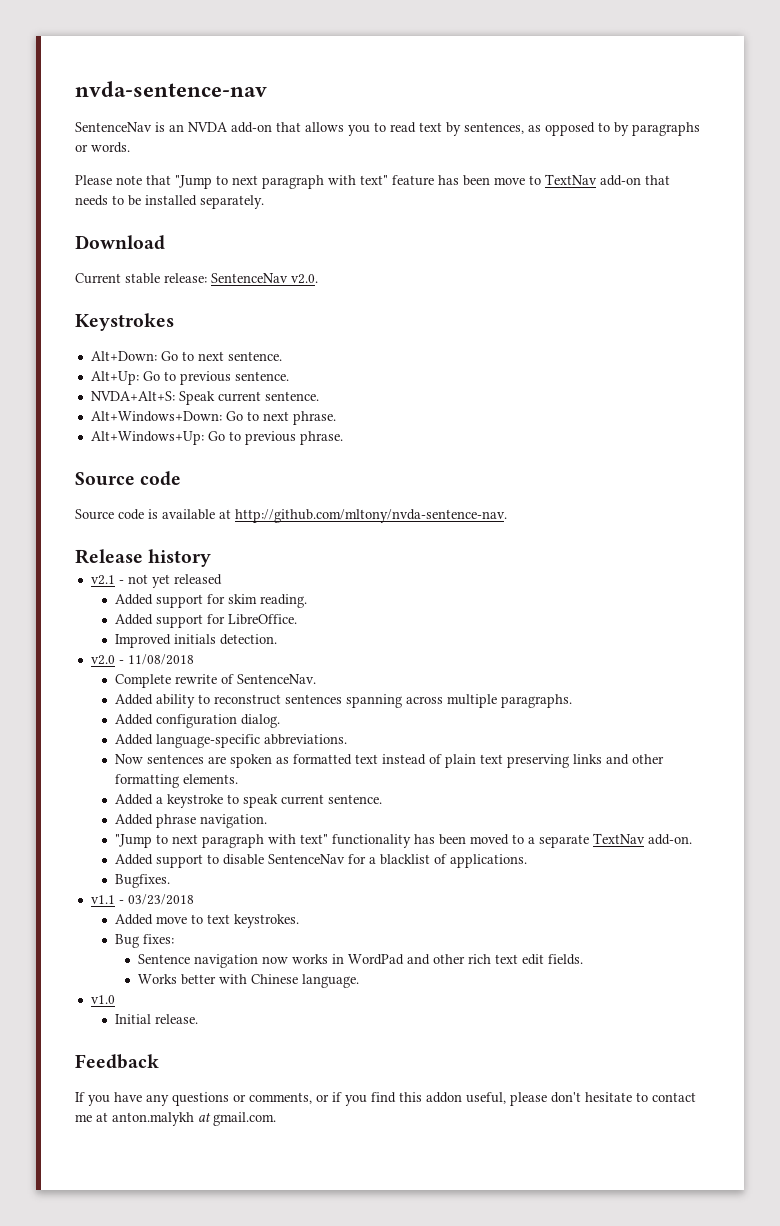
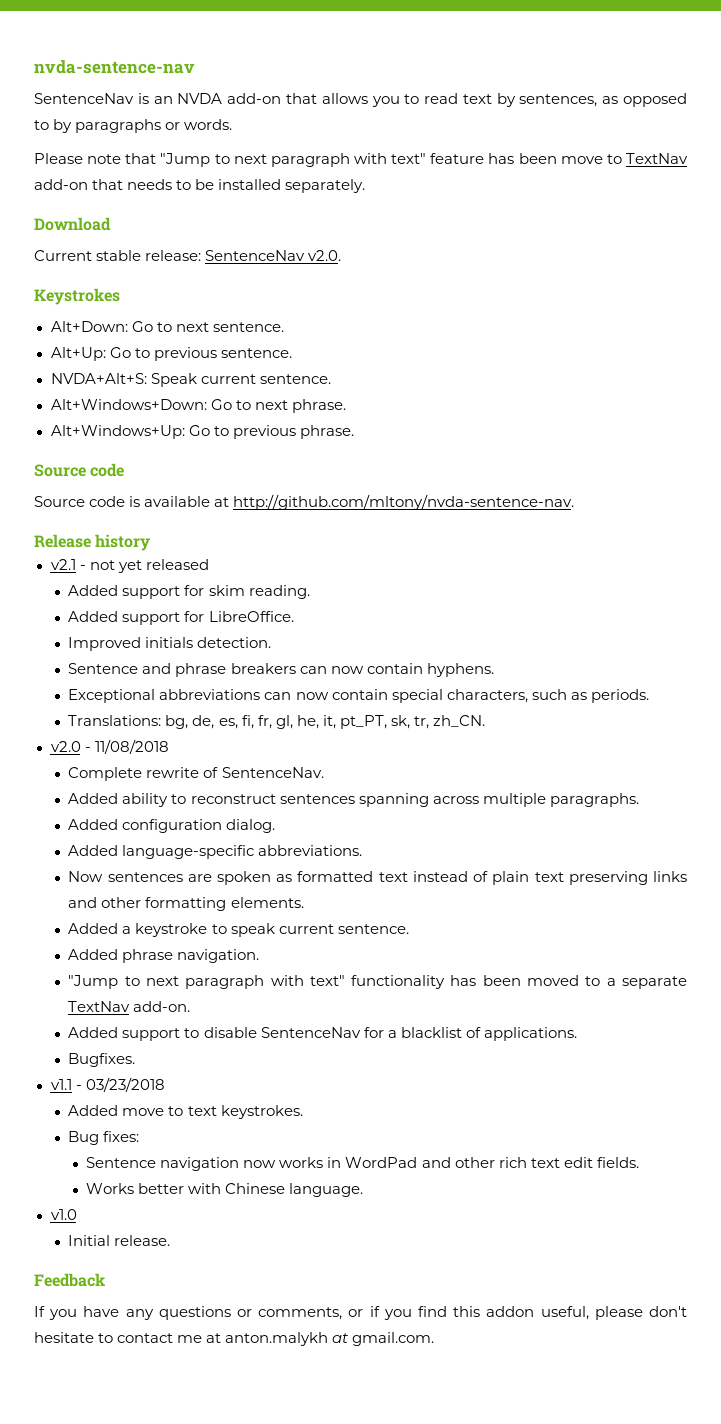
+ Sentence and phrase breakers can now contain hyphens.
+ Exceptional abbreviations can now contain special characters, such as periods.
+ Translations: bg, de, es, fi, fr, gl, he, it, pt_PT, sk, tr, zh_CN.

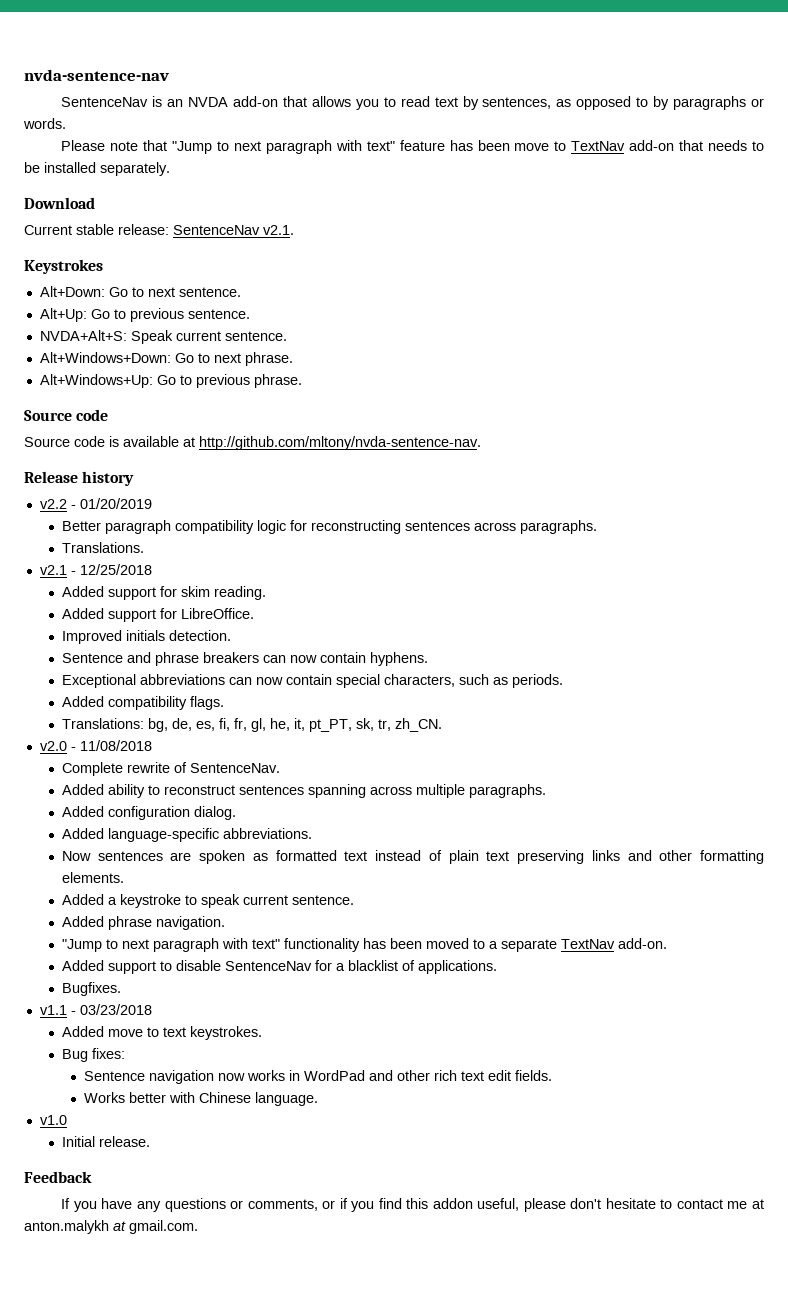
- Current stable release: SentenceNav v2.0.
+ Current stable release: SentenceNav v2.1.
+ v2.2 - 01/20/2019
+ Better paragraph compatibility logic for reconstructing sentences across paragraphs.
+ Translations.
- v2.1 - not yet released
+ v2.1 - 12/25/2018
+ Added compatibility flags.

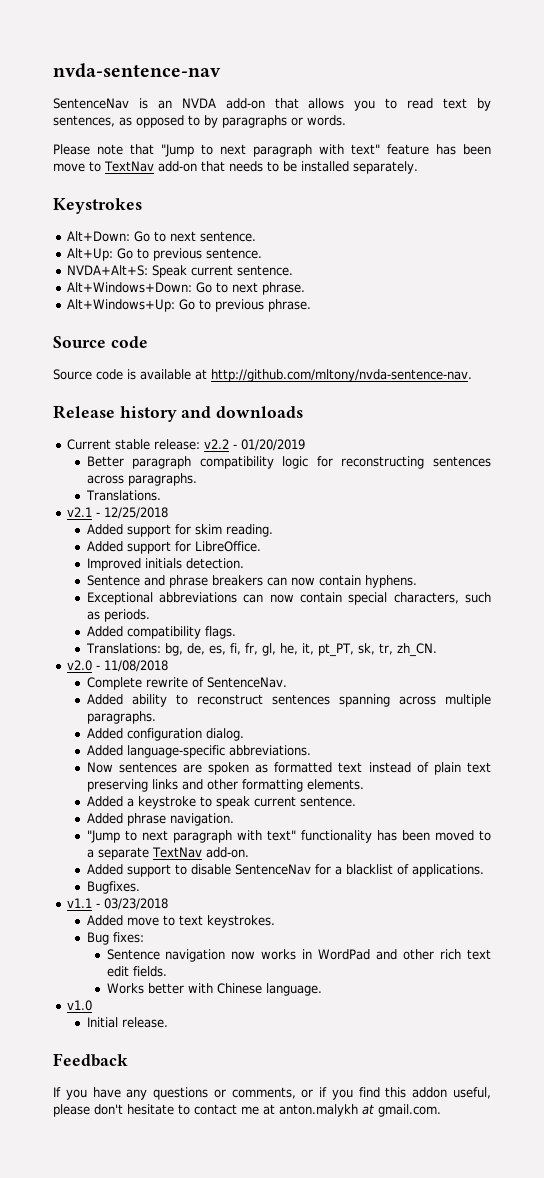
- Download
- Current stable release: SentenceNav v2.1.
- Release history
- v2.2 - 01/20/2019
+ Release history and downloads
+ Current stable release: v2.2 - 01/20/2019

